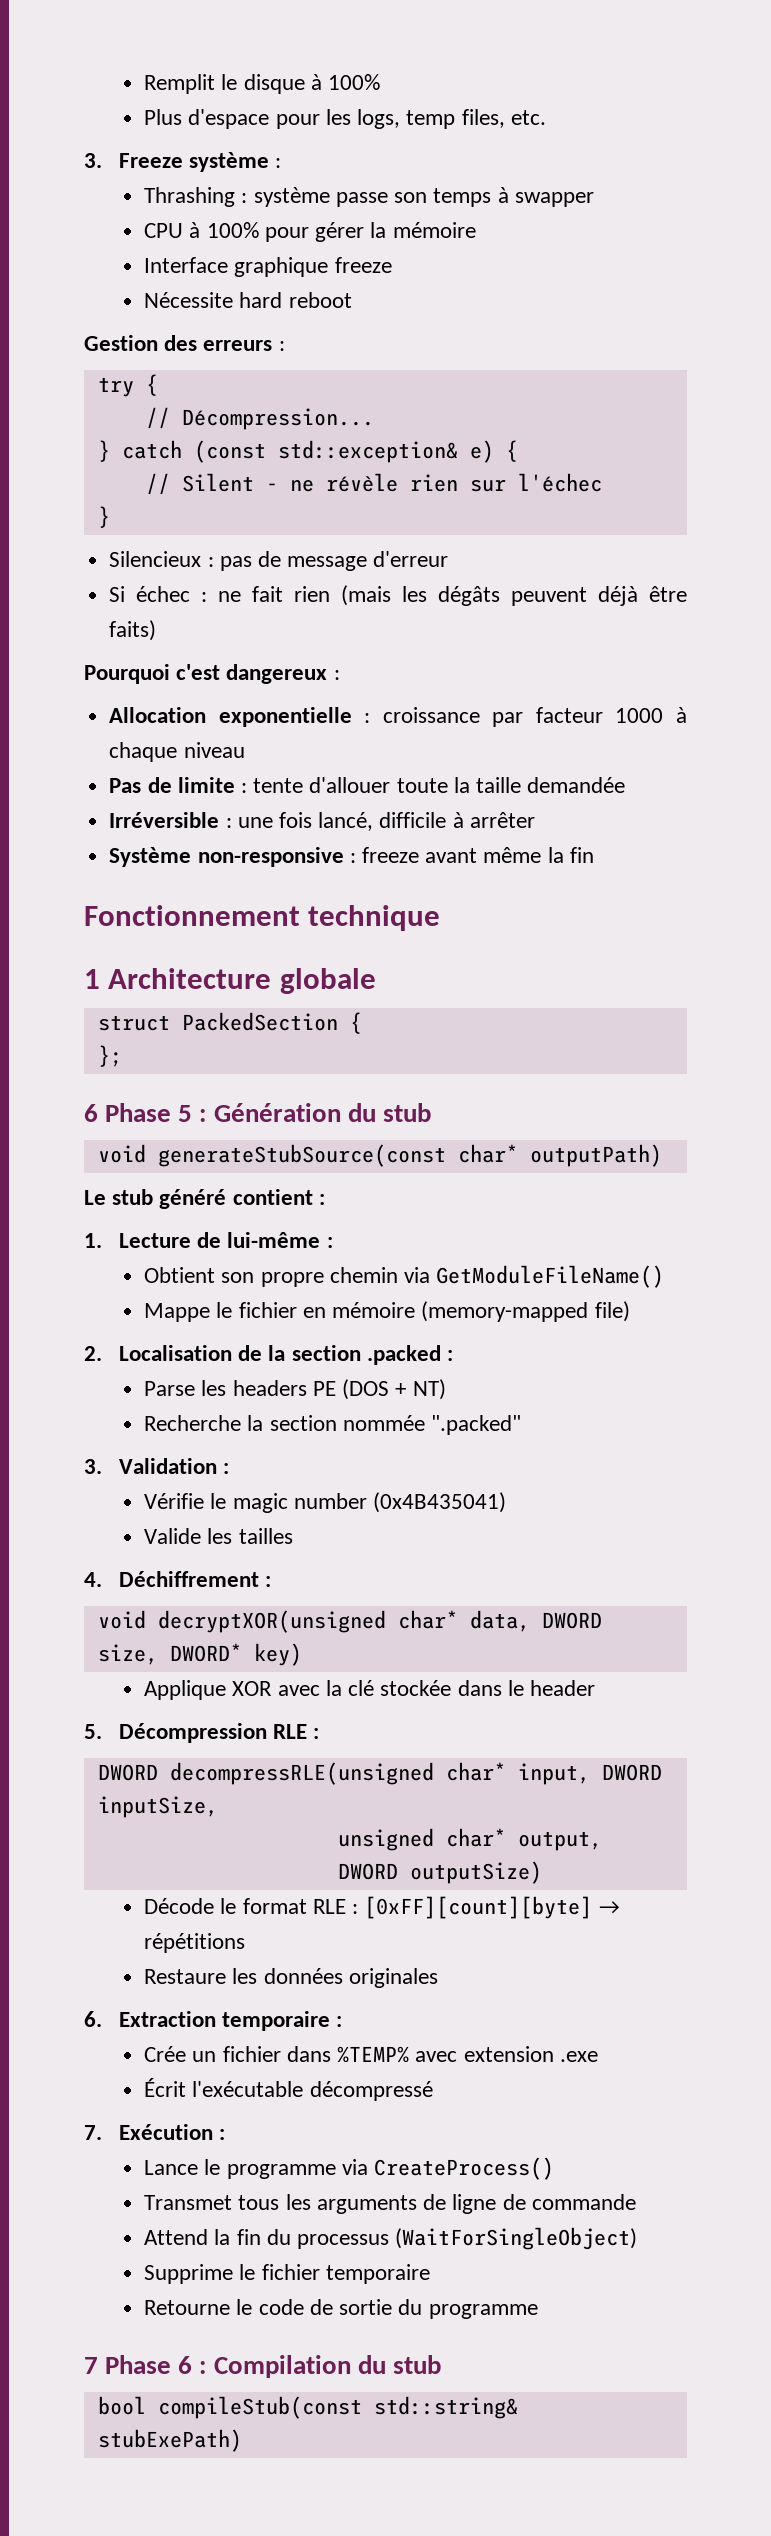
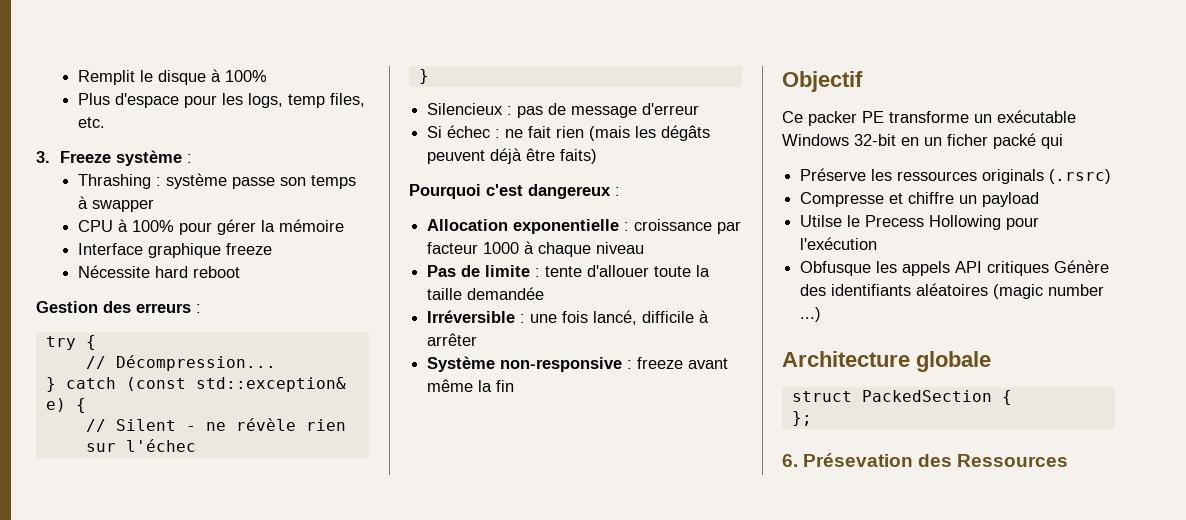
- Fonctionnement technique
- 1 Architecture globale
+ Objectif
+ Ce packer PE transforme un exécutable Windows 32-bit en un ficher packé qui
+ Préserve les ressources originals (.rsrc)
+ Compresse et chiffre un payload
+ Utilse le Precess Hollowing pour l'exécution
+ Obfusque les appels API critiques Génère des identifiants aléatoires (magic number ...)
+ Architecture globale
- 6 Phase 5 : Génération du stub
- void generateStubSource(const char* outputPath)
- Le stub généré contient :
- 1. Lecture de lui-même :
- Obtient son propre chemin via GetModuleFileName()
- Mappe le fichier en mémoire (memory-mapped file)
- 2. Localisation de la section .packed :
- Parse les headers PE (DOS + NT)
- Recherche la section nommée ".packed"
- 3. Validation :
- Vérifie le magic number (0x4B435041)
- Valide les tailles
- 4. Déchiffrement :
- void decryptXOR(unsigned char* data, DWORD size, DWORD* key)
- Applique XOR avec la clé stockée dans le header
- 5. Décompression RLE :
- DWORD decompressRLE(unsigned char* input, DWORD inputSize,
- unsigned char* output, DWORD outputSize)
- Décode le format RLE : [0xFF][count][byte] → répétitions
- Restaure les données originales
- 6. Extraction temporaire :
- Crée un fichier dans %TEMP% avec extension .exe
- Écrit l'exécutable décompressé
- 7. Exécution :
- Lance le programme via CreateProcess()
- Transmet tous les arguments de ligne de commande
- Attend la fin du processus (WaitForSingleObject)
- Supprime le fichier temporaire
- Retourne le code de sortie du programme
- 7 Phase 6 : Compilation du stub
- bool compileStub(const std::string& stubExePath)
+ 6. Présevation des Ressources

